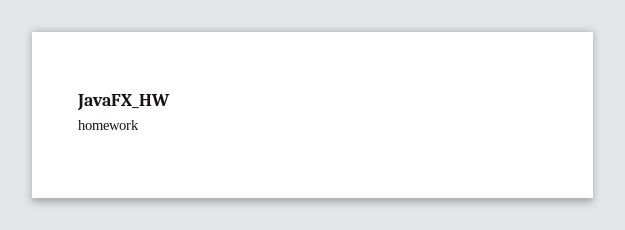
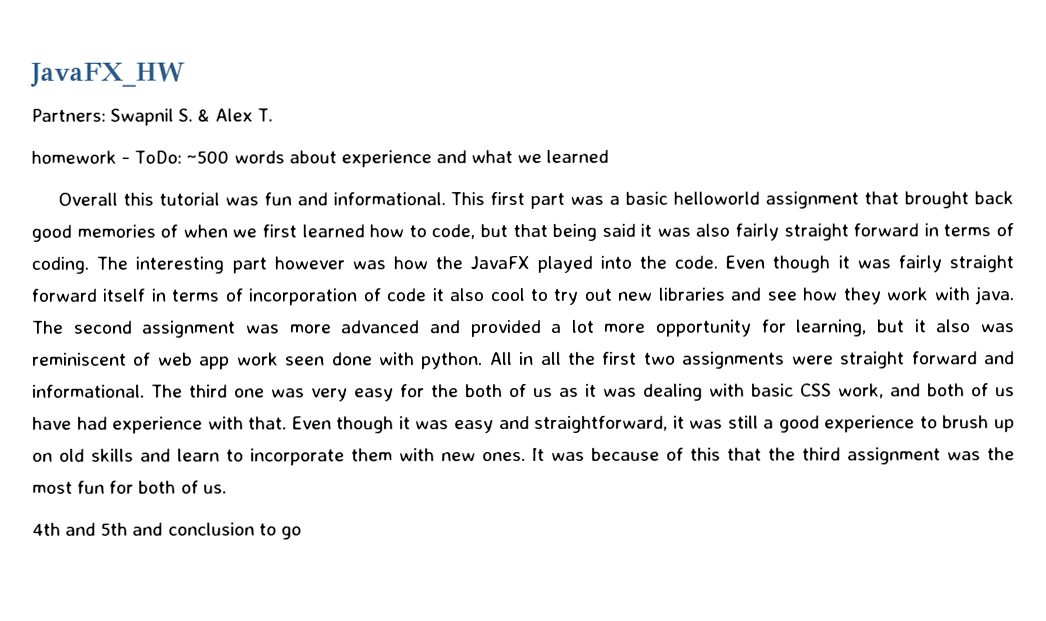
- homework
+ Partners: Swapnil S. & Alex T.
+ homework - ToDo: ~500 words about experience and what we learned
+ Overall this tutorial was fun and informational. This first part was a basic helloworld assignment that brought back good memories of when we first learned how to code, but that being said it was also fairly straight forward in terms of coding. The interesting part however was how the JavaFX played into the code. Even though it was fairly straight forward itself in terms of incorporation of code it also cool to try out new libraries and see how they work with java. The second assignment was more advanced and provided a lot more opportunity for learning, but it also was reminiscent of web app work seen done with python. All in all the first two assignments were straight forward and informational. The third one was very easy for the both of us as it was dealing with basic CSS work, and both of us have had experience with that. Even though it was easy and straightforward, it was still a good experience to brush up on old skills and learn to incorporate them with new ones. It was because of this that the third assignment was the most fun for both of us.
+ 4th and 5th and conclusion to go

